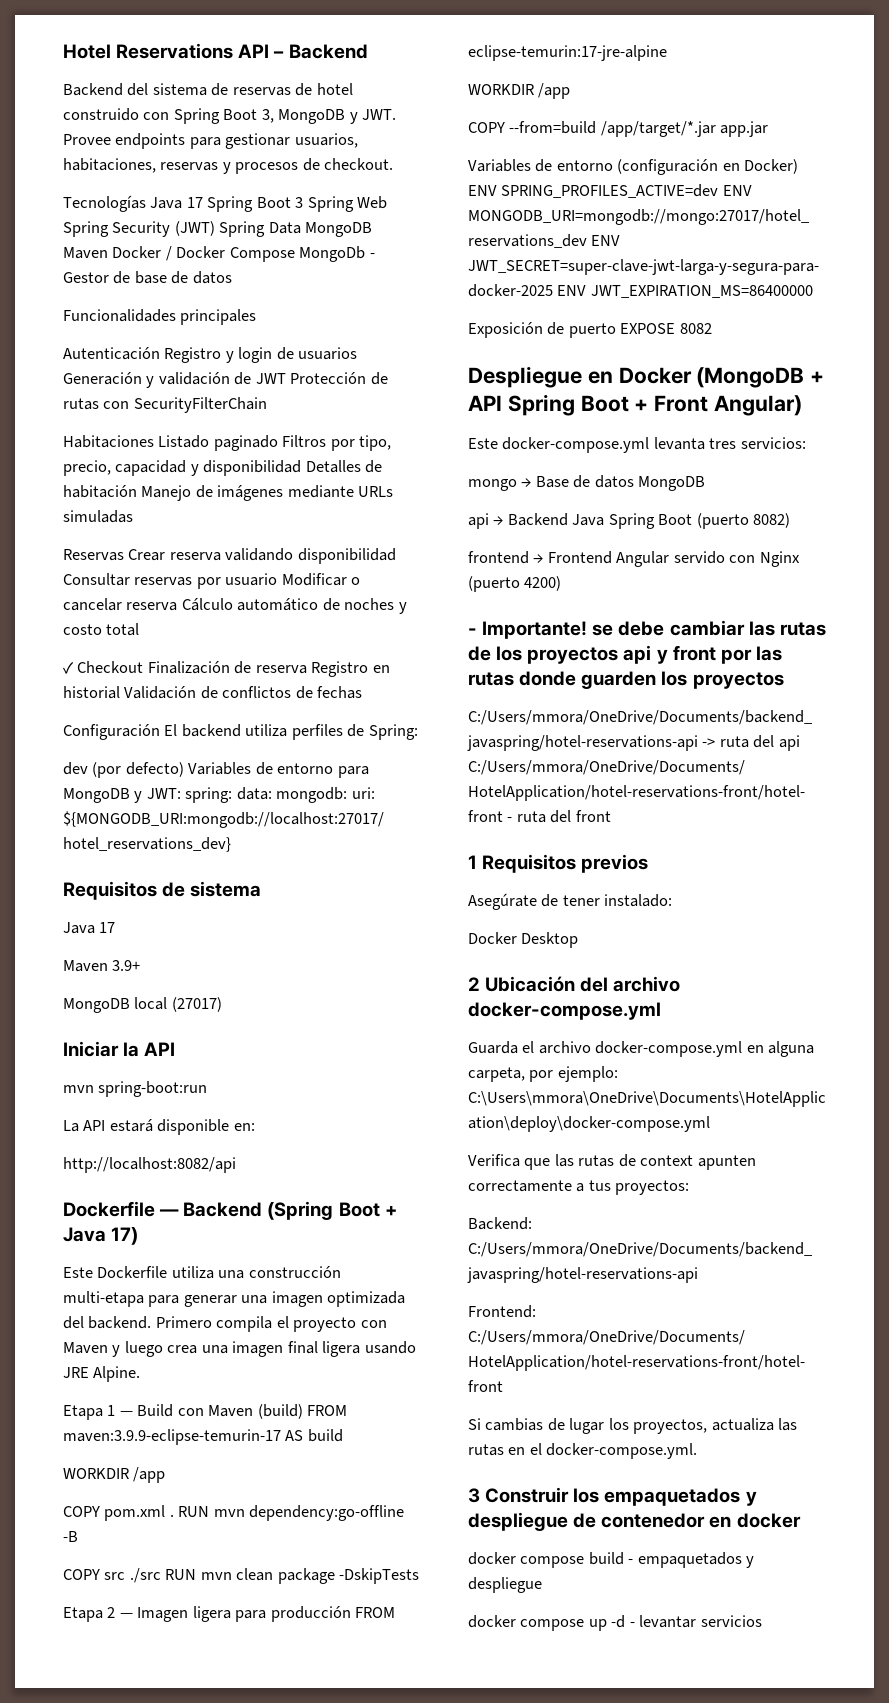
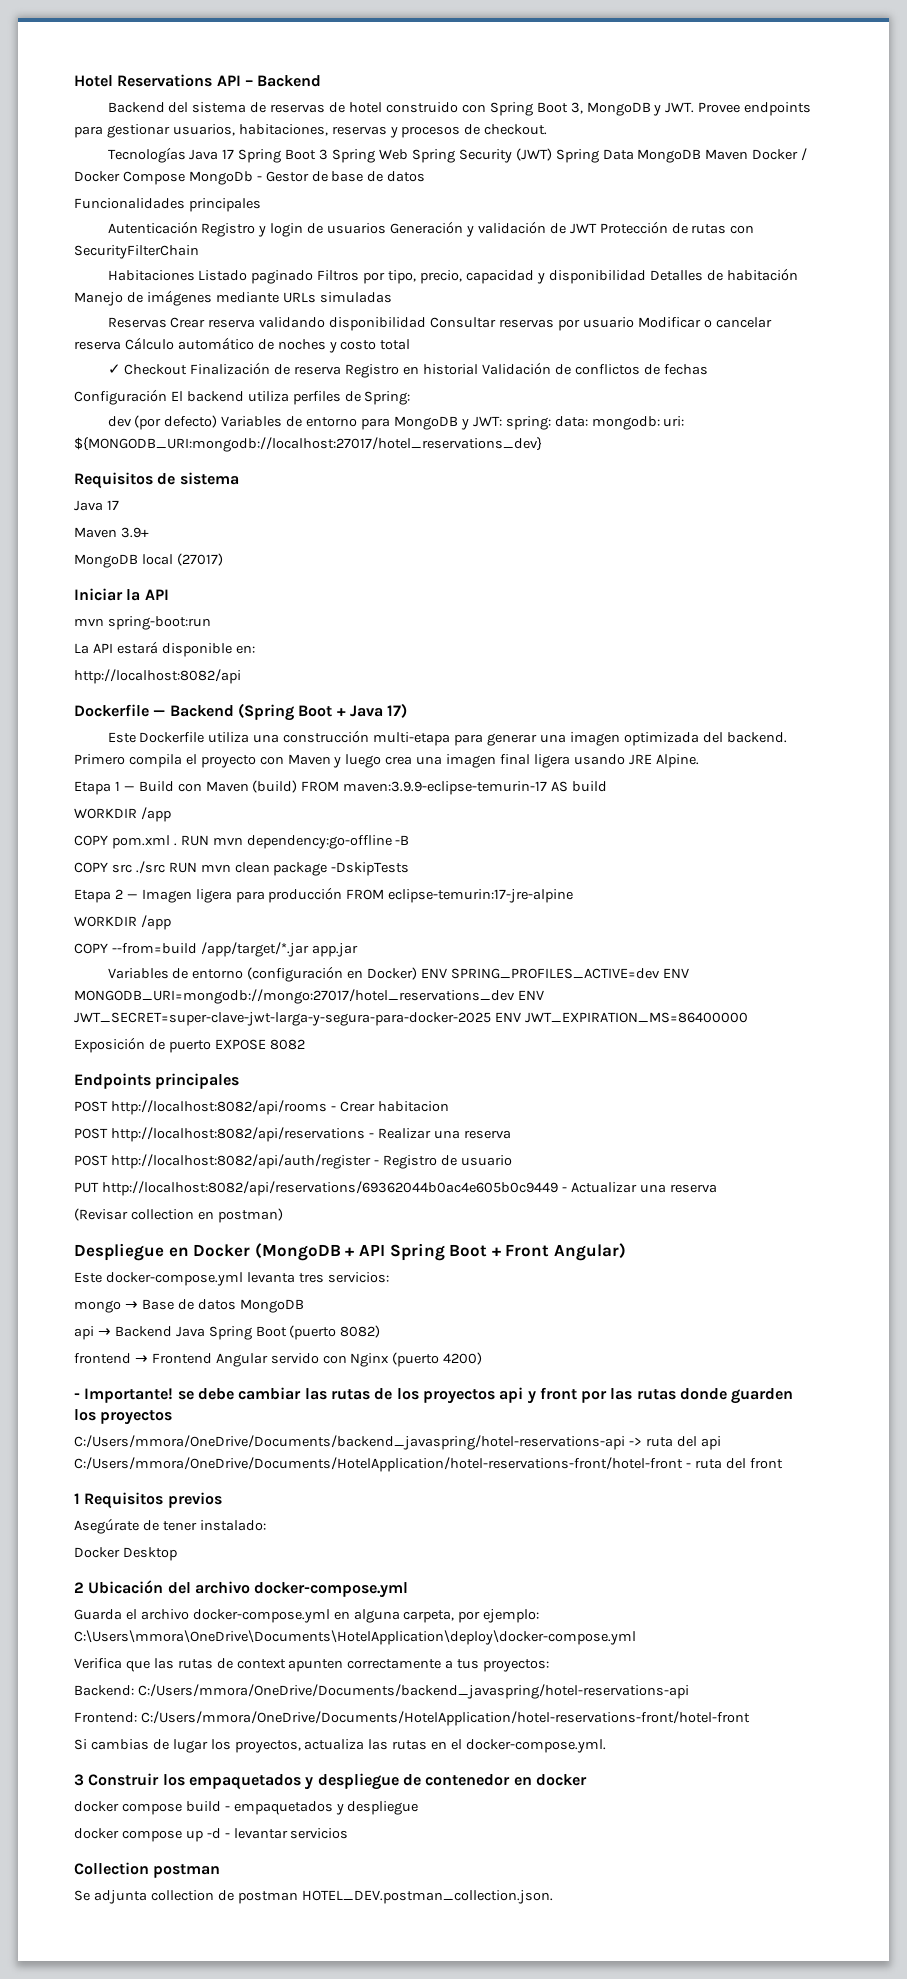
+ Endpoints principales
+ POST http://localhost:8082/api/rooms - Crear habitacion
+ POST http://localhost:8082/api/reservations - Realizar una reserva
+ POST http://localhost:8082/api/auth/register - Registro de usuario
+ PUT http://localhost:8082/api/reservations/69362044b0ac4e605b0c9449 - Actualizar una reserva
+ (Revisar collection en postman)
+ Collection postman
+ Se adjunta collection de postman HOTEL_DEV.postman_collection.json.

